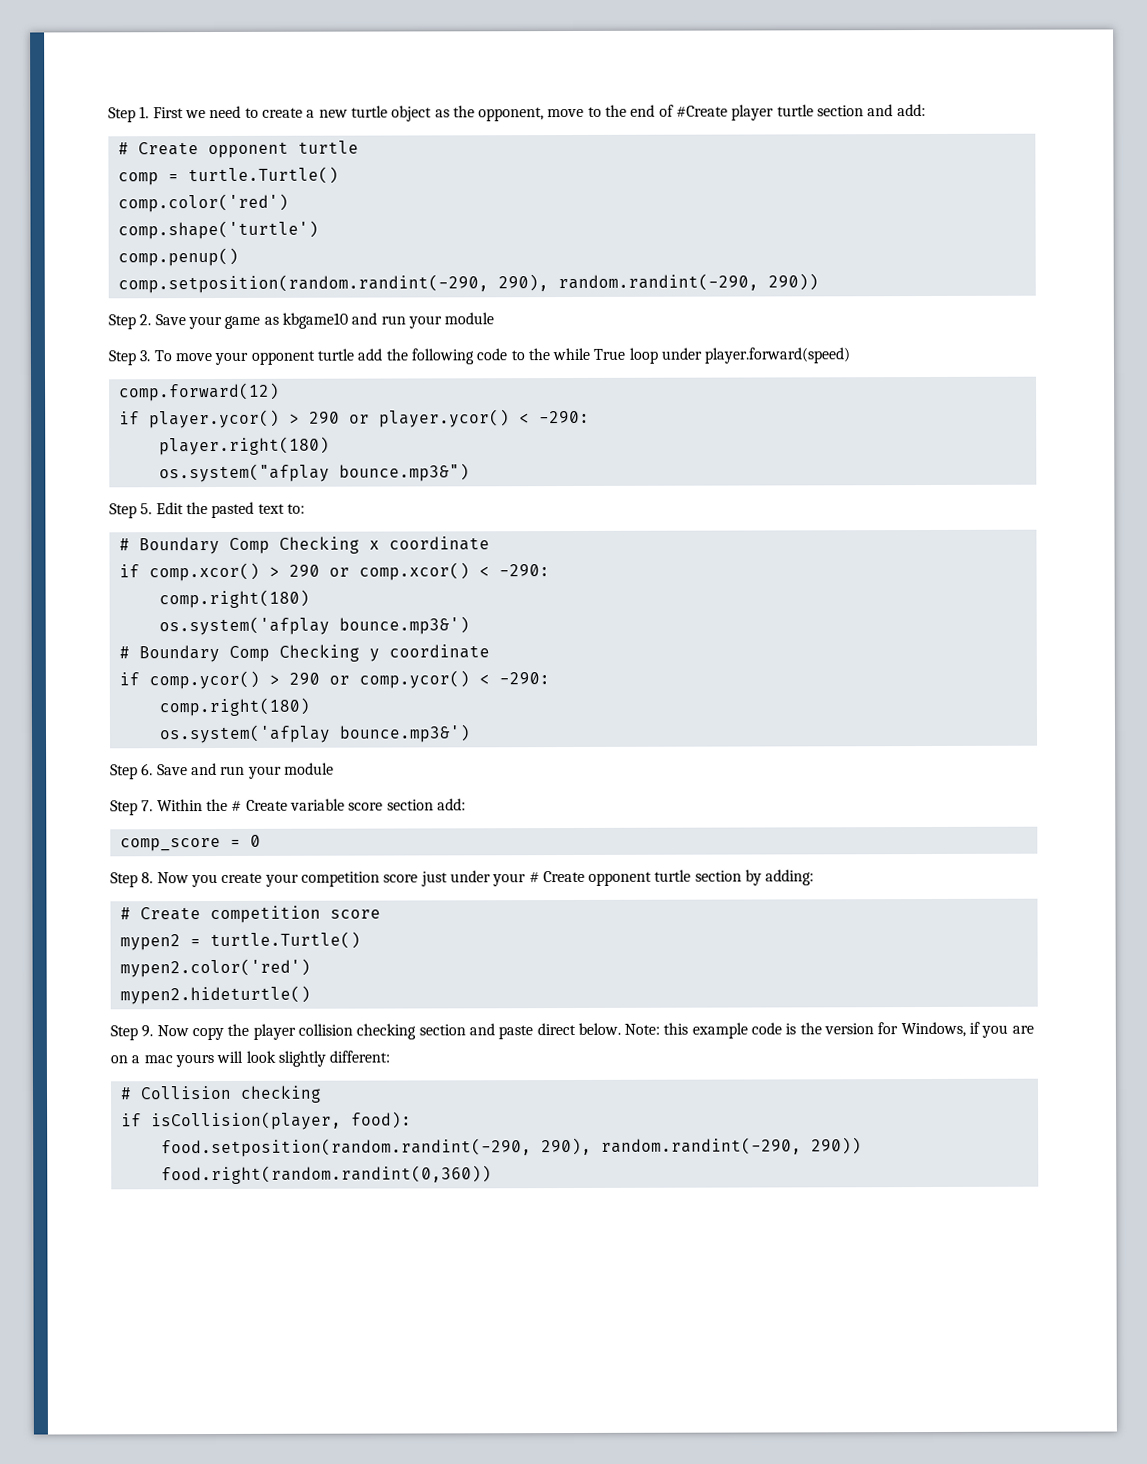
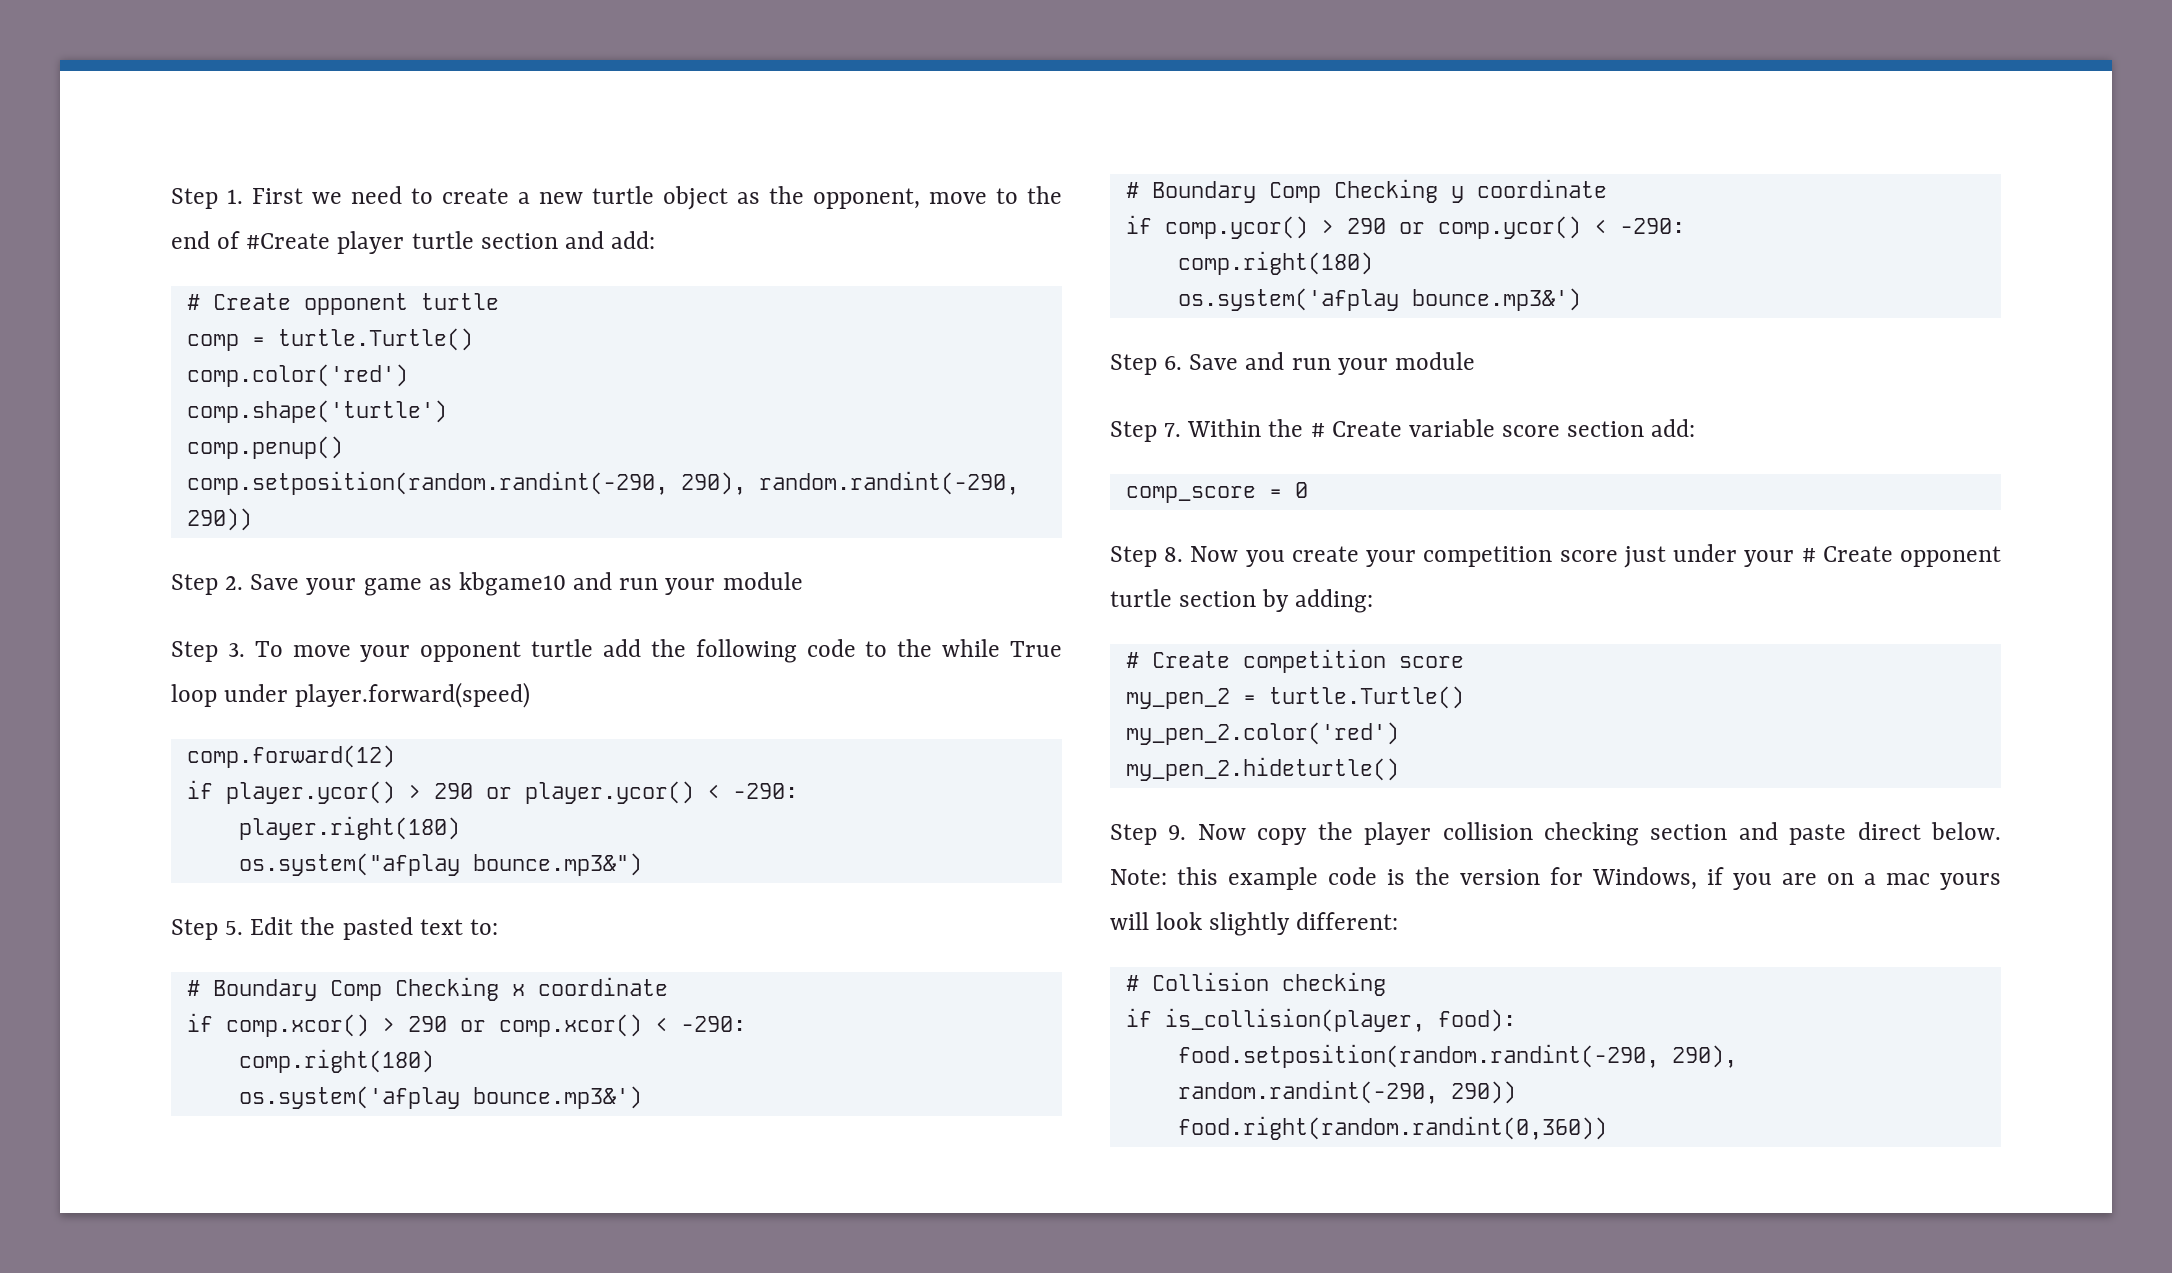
- mypen2 = turtle.Turtle()
- mypen2.color('red')
- mypen2.hideturtle()
+ my_pen_2 = turtle.Turtle()
+ my_pen_2.color('red')
+ my_pen_2.hideturtle()
- if isCollision(player, food):
+ if is_collision(player, food):

